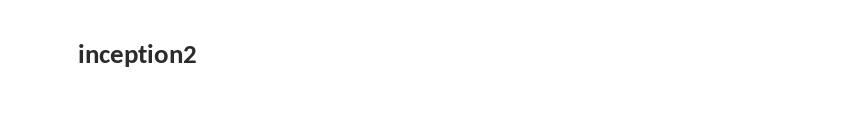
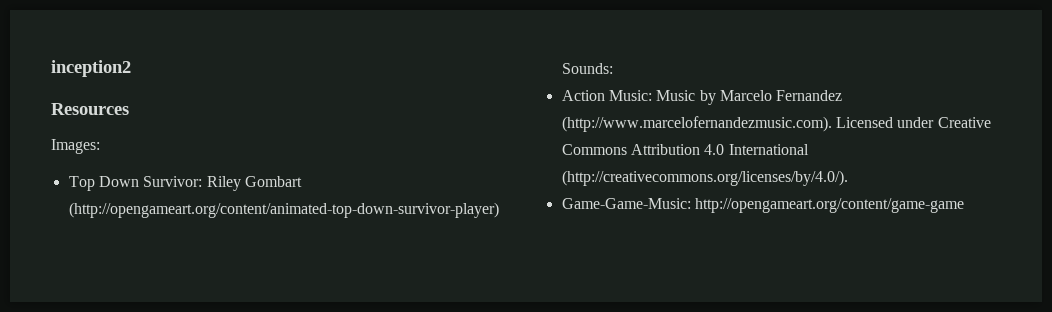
+ Resources
+ Images:
+ Top Down Survivor: Riley Gombart (http://opengameart.org/content/animated-top-down-survivor-player) Sounds:
+ Action Music: Music by Marcelo Fernandez (http://www.marcelofernandezmusic.com). Licensed under Creative Commons Attribution 4.0 International (http://creativecommons.org/licenses/by/4.0/).
+ Game-Game-Music: http://opengameart.org/content/game-game

